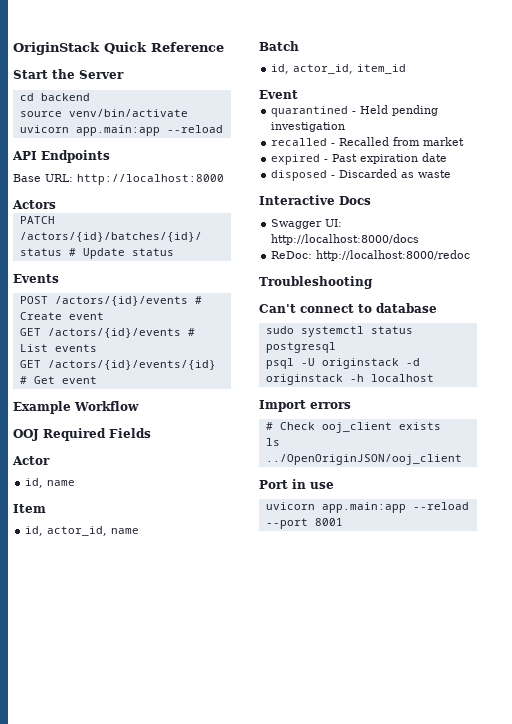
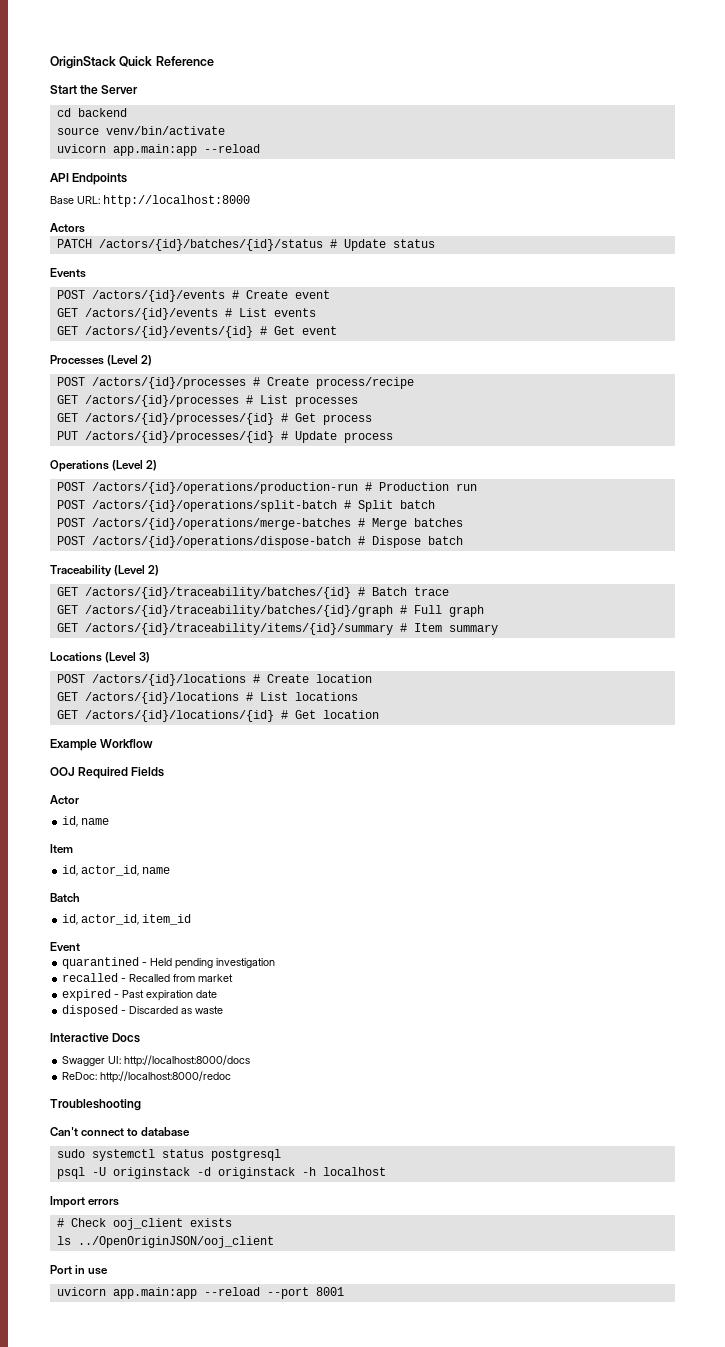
+ Processes (Level 2)
+ POST /actors/{id}/processes # Create process/recipe
+ GET /actors/{id}/processes # List processes
+ GET /actors/{id}/processes/{id} # Get process
+ PUT /actors/{id}/processes/{id} # Update process
+ Operations (Level 2)
+ POST /actors/{id}/operations/production-run # Production run
+ POST /actors/{id}/operations/split-batch # Split batch
+ POST /actors/{id}/operations/merge-batches # Merge batches
+ POST /actors/{id}/operations/dispose-batch # Dispose batch
+ Traceability (Level 2)
+ GET /actors/{id}/traceability/batches/{id} # Batch trace
+ GET /actors/{id}/traceability/batches/{id}/graph # Full graph
+ GET /actors/{id}/traceability/items/{id}/summary # Item summary
+ Locations (Level 3)
+ POST /actors/{id}/locations # Create location
+ GET /actors/{id}/locations # List locations
+ GET /actors/{id}/locations/{id} # Get location

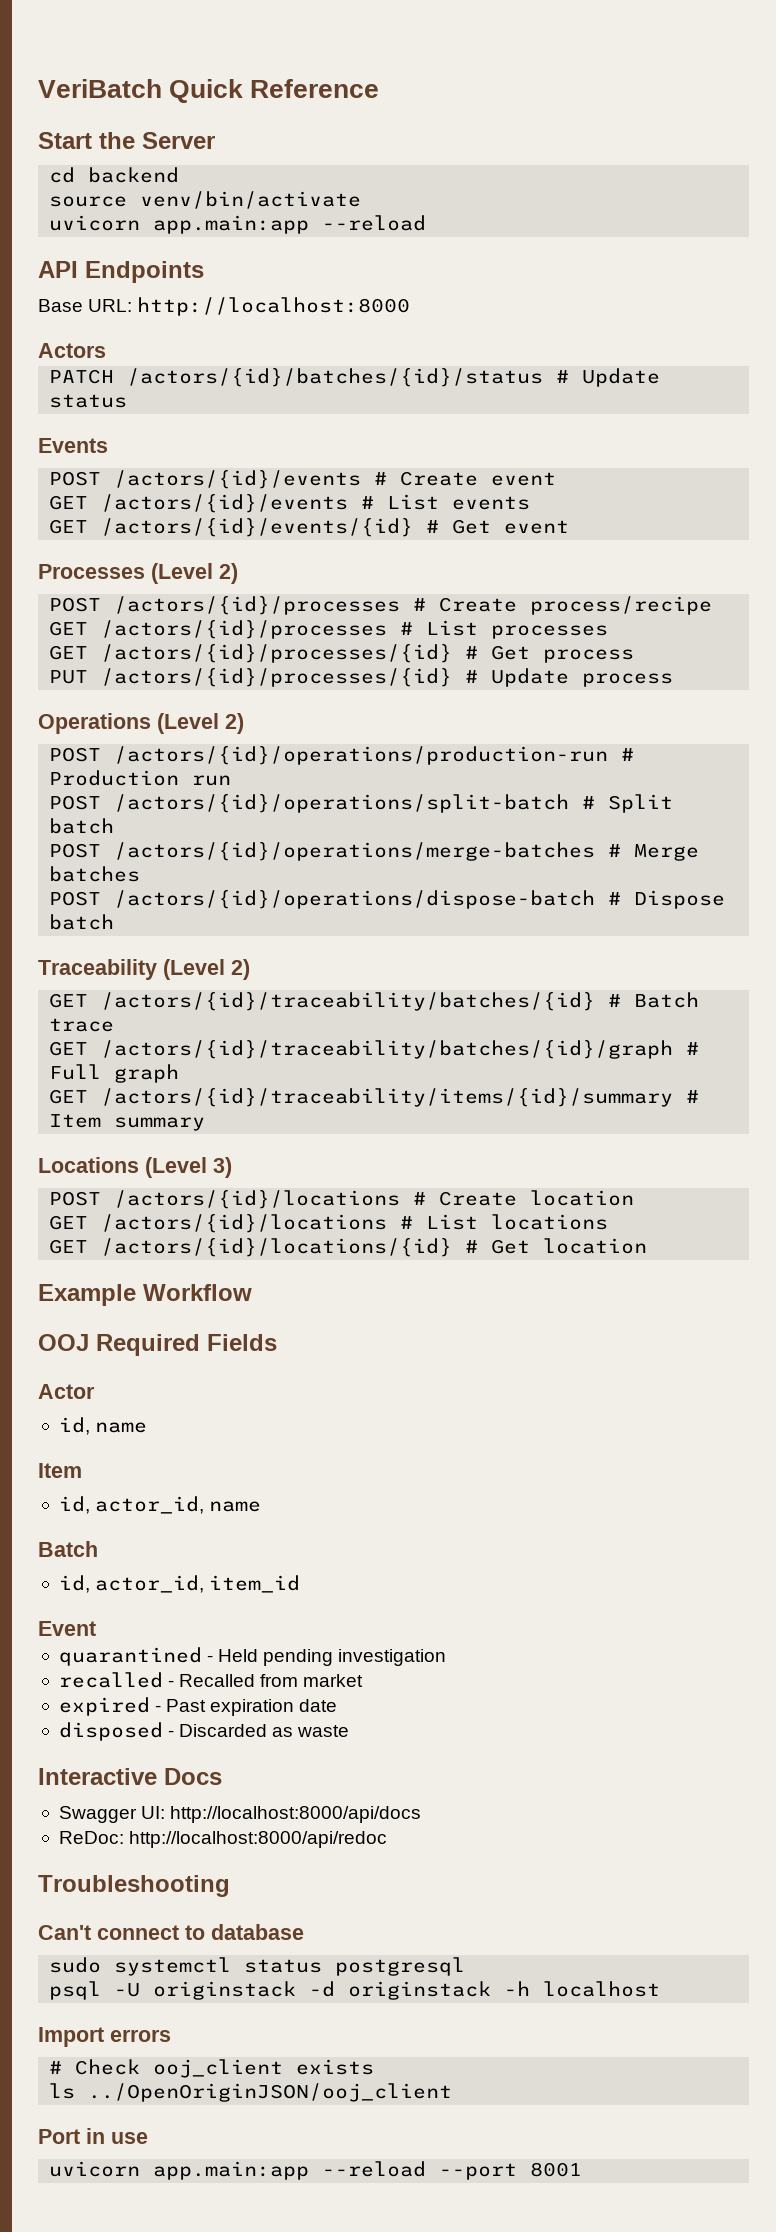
- OriginStack Quick Reference
+ VeriBatch Quick Reference
- Swagger UI: http://localhost:8000/docs
+ Swagger UI: http://localhost:8000/api/docs
- ReDoc: http://localhost:8000/redoc
+ ReDoc: http://localhost:8000/api/redoc

